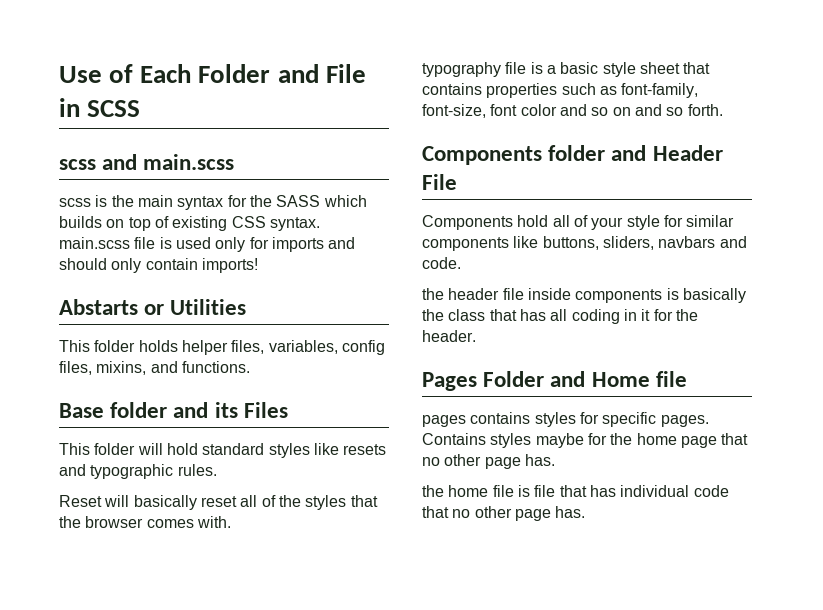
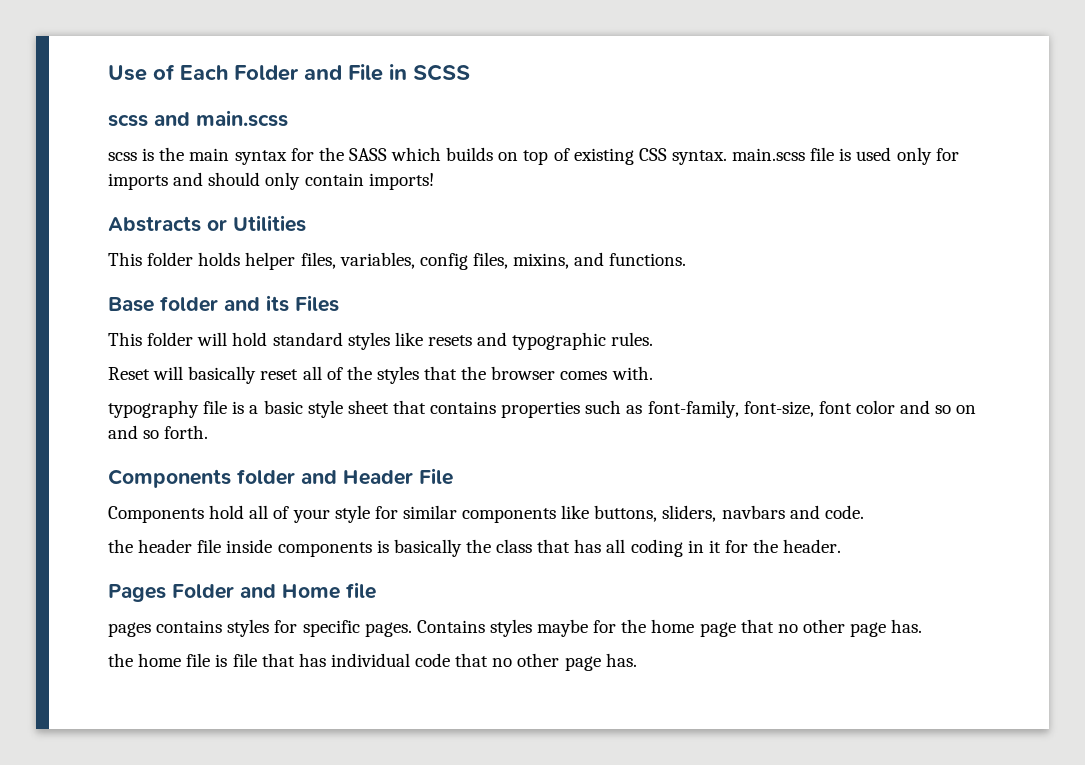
- Abstarts or Utilities
+ Abstracts or Utilities

